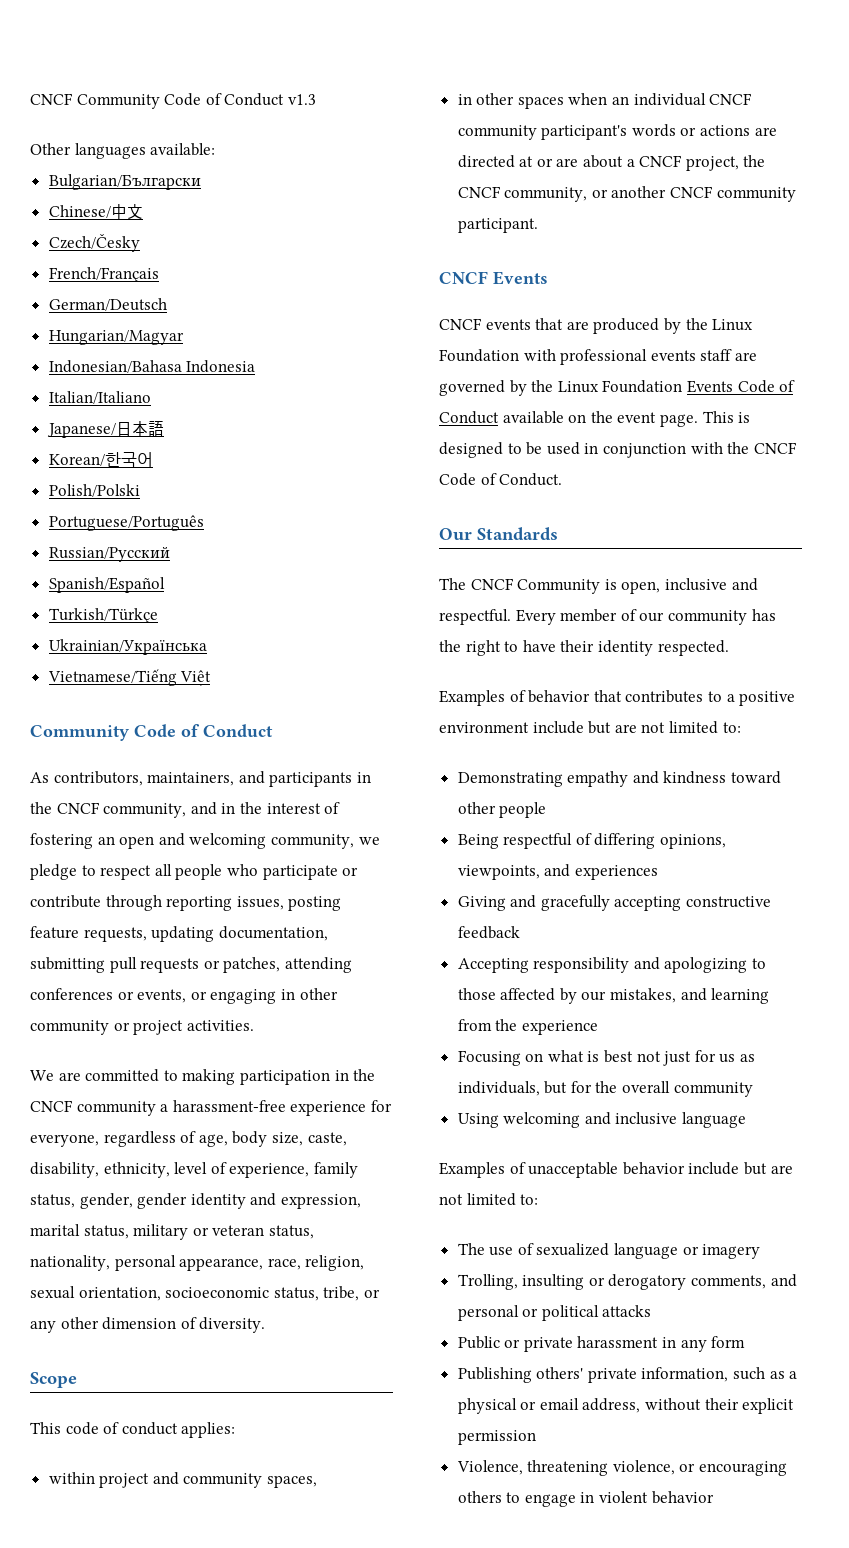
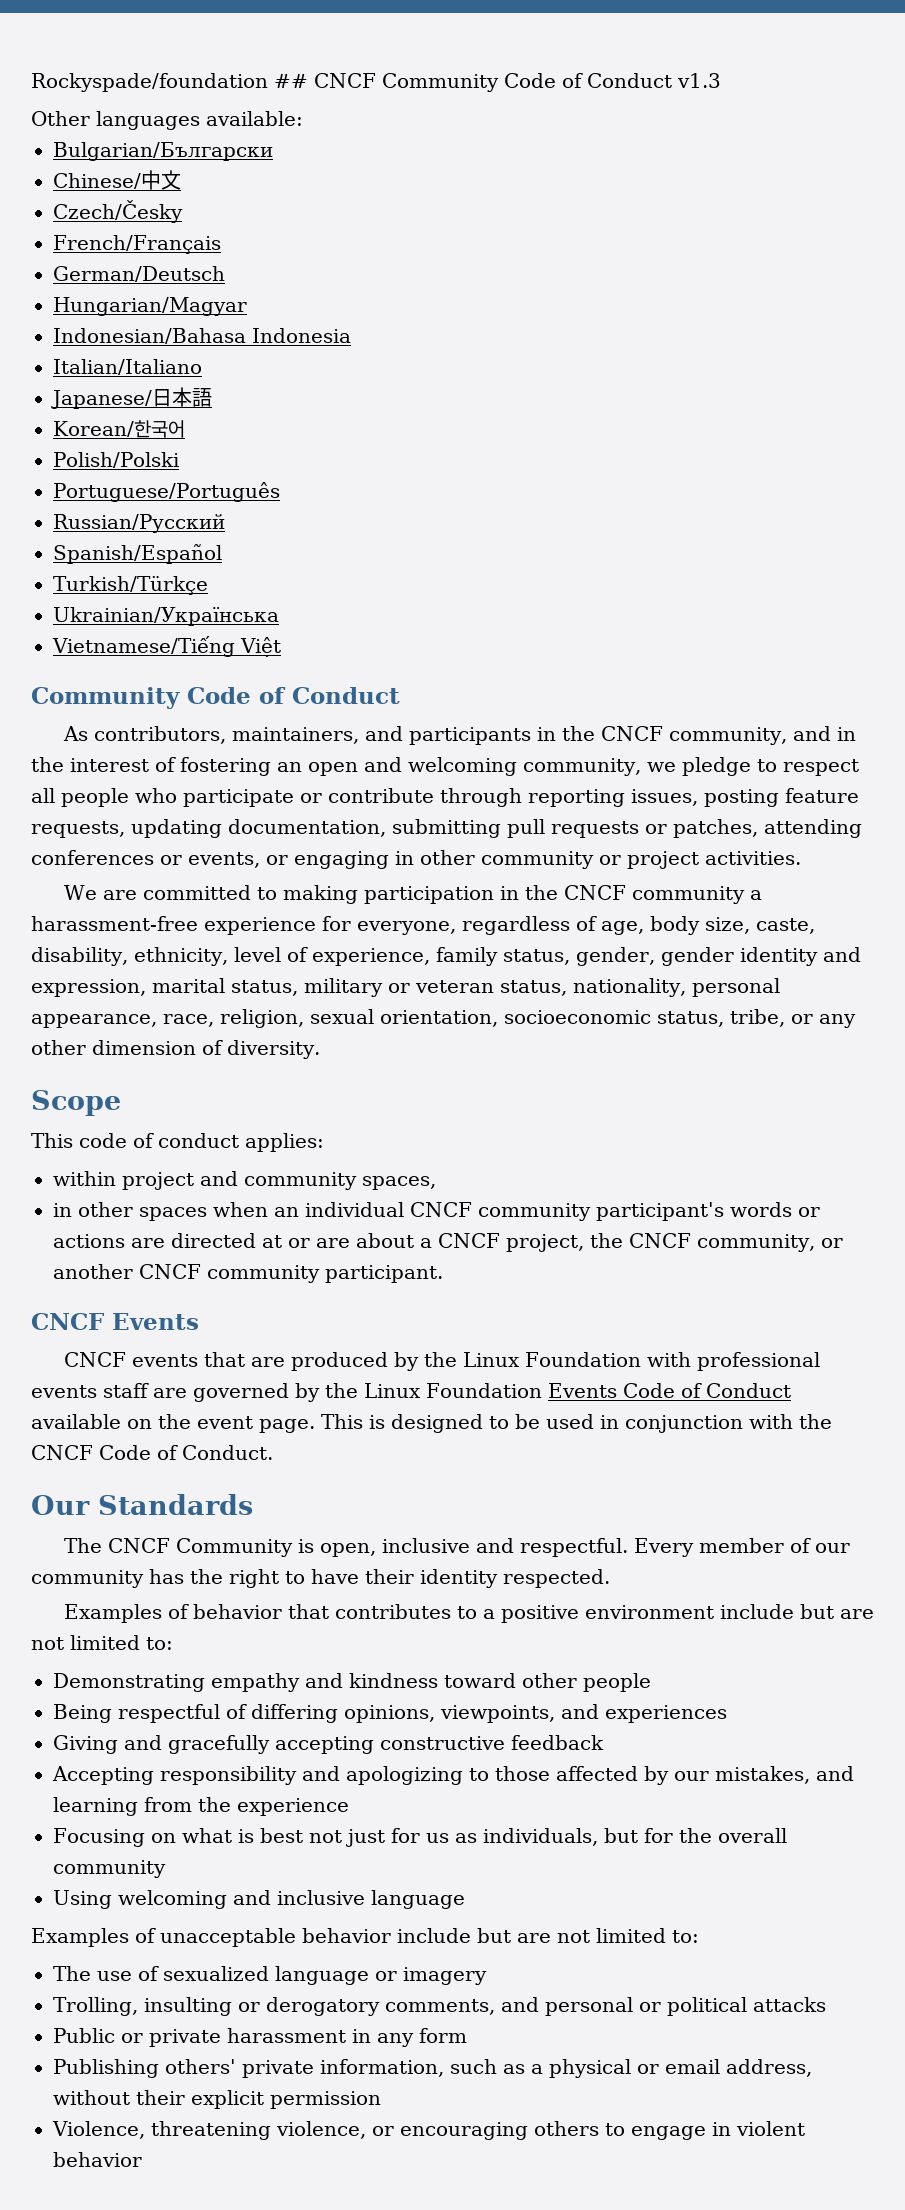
- CNCF Community Code of Conduct v1.3
+ Rockyspade/foundation ## CNCF Community Code of Conduct v1.3

